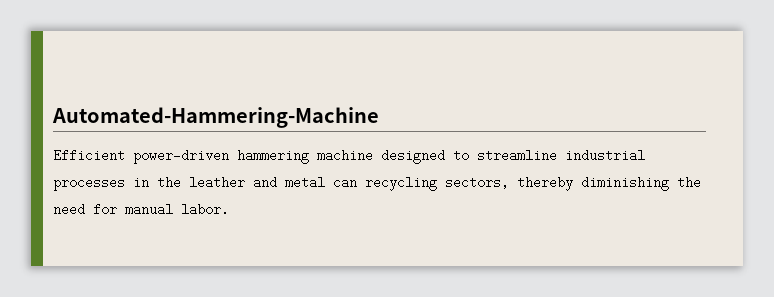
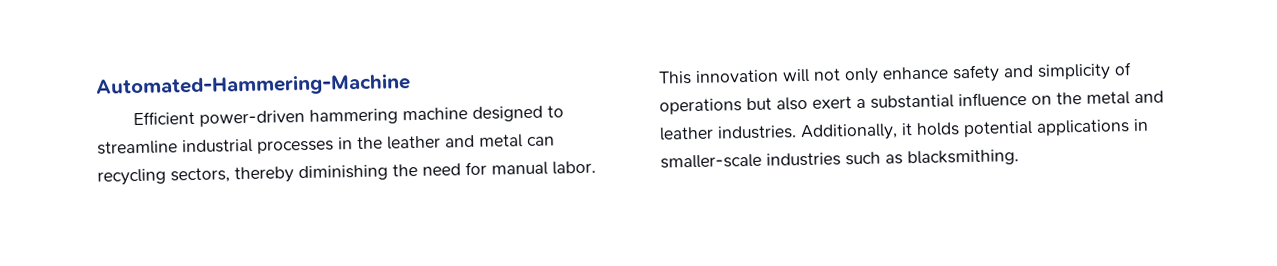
+ This innovation will not only enhance safety and simplicity of operations but also exert a substantial influence on the metal and leather industries. Additionally, it holds potential applications in smaller-scale industries such as blacksmithing.

